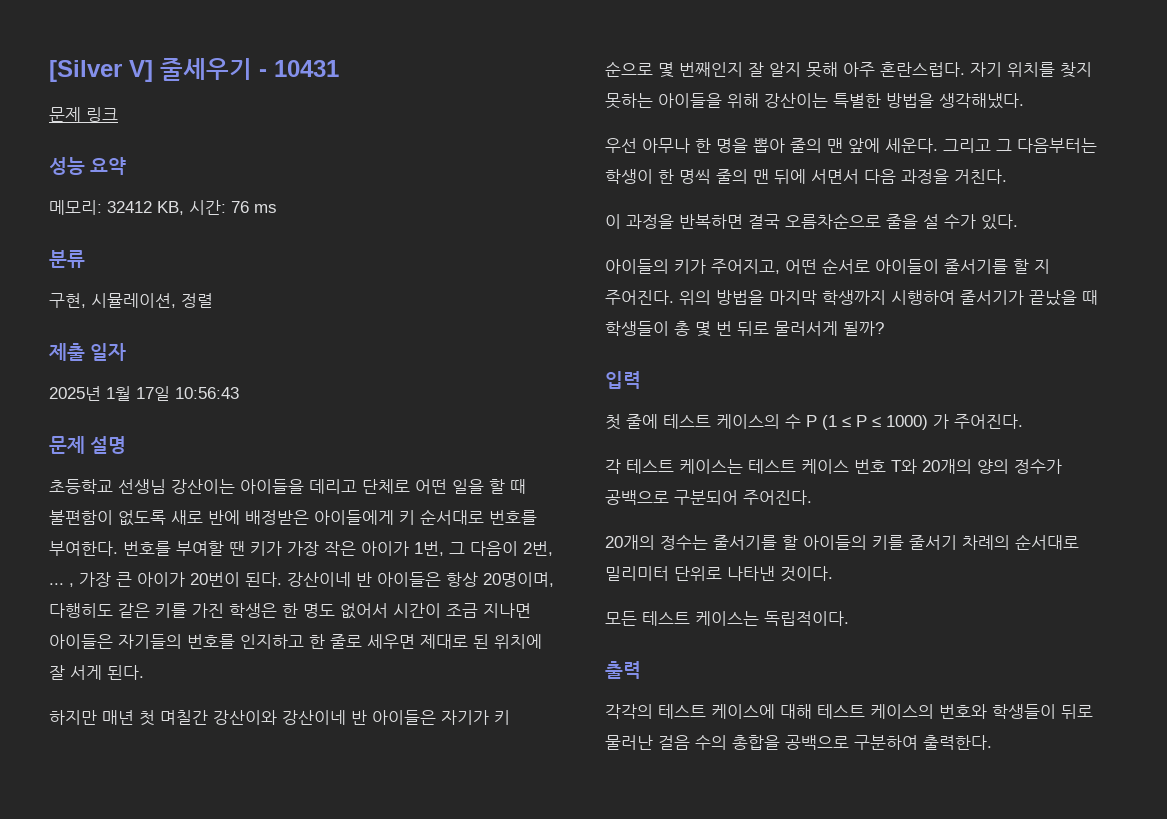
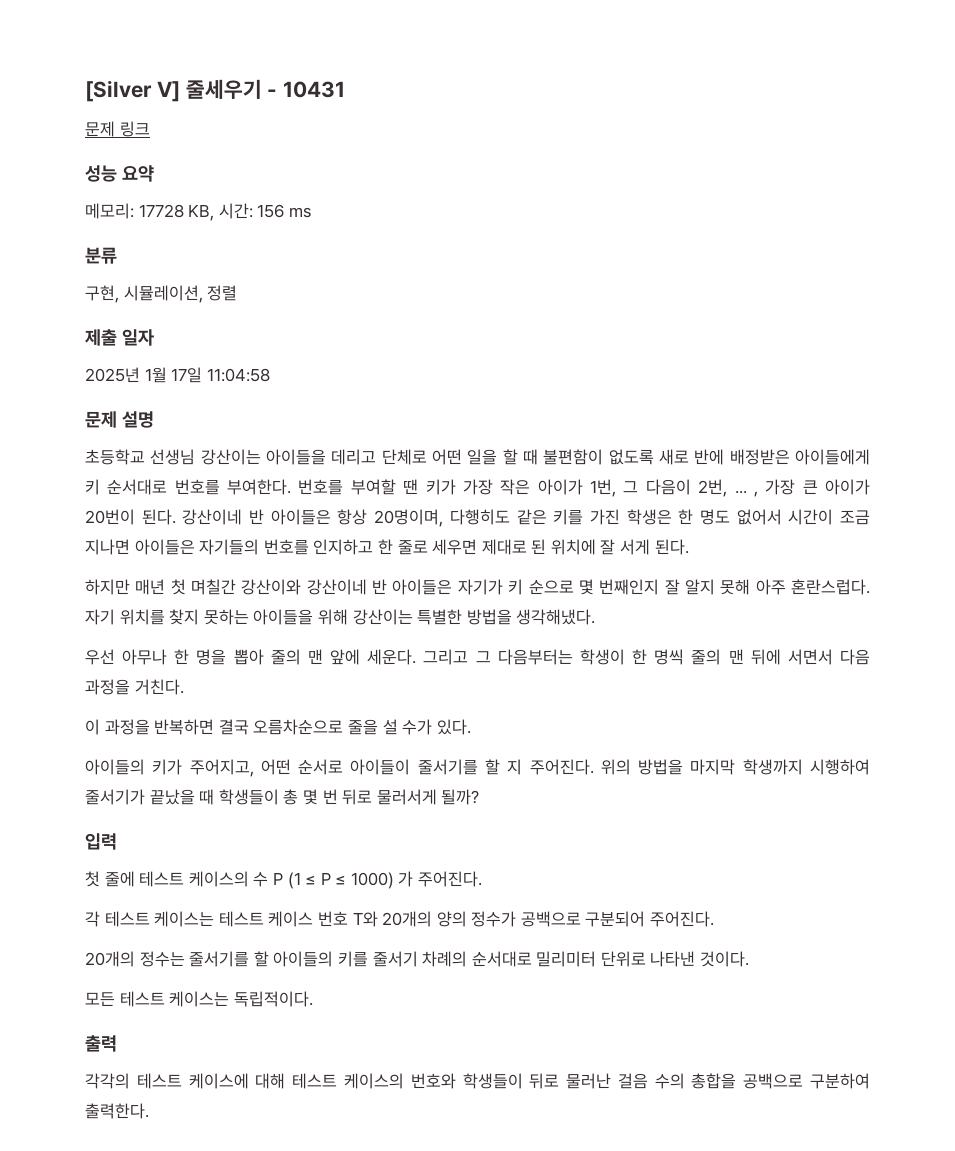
- 메모리: 32412 KB, 시간: 76 ms
+ 메모리: 17728 KB, 시간: 156 ms
- 2025년 1월 17일 10:56:43
+ 2025년 1월 17일 11:04:58

